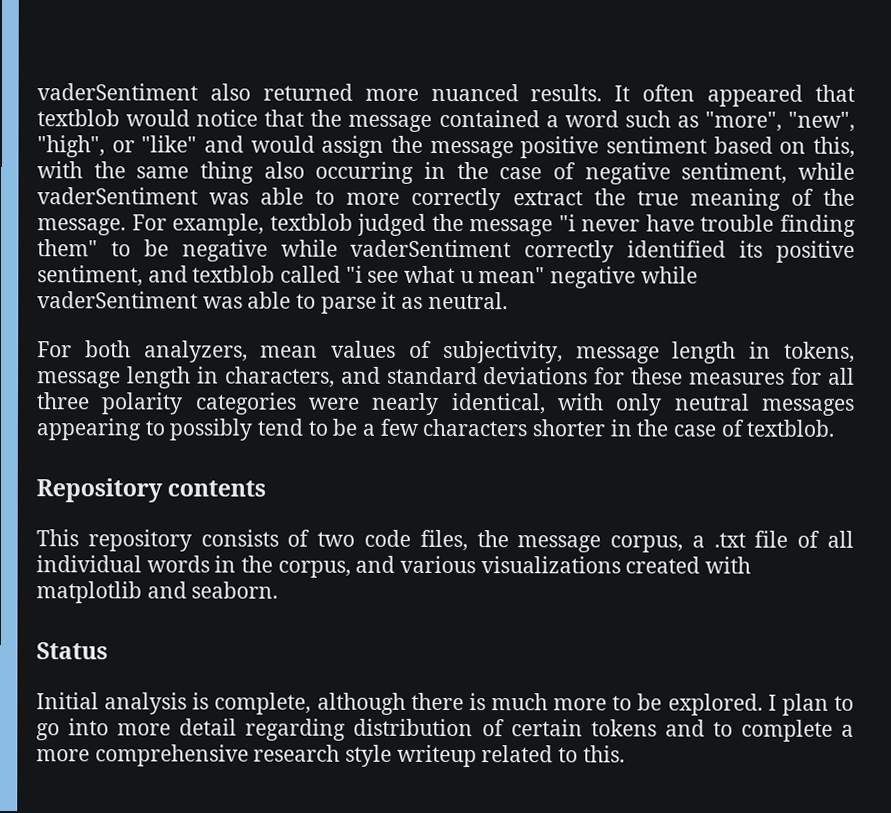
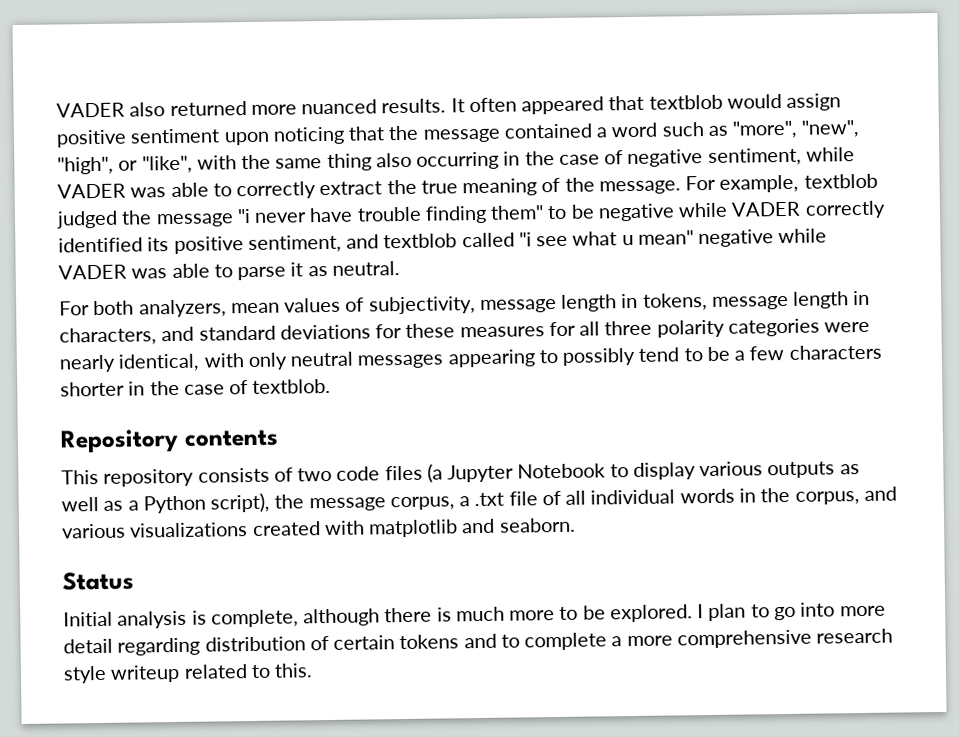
- vaderSentiment also returned more nuanced results.
+ VADER also returned more nuanced results.
- It often appeared that textblob would notice that the message contained a word such as "more", "new", "high", or "like" and would assign the message positive sentiment based on this, with the same thing also occurring in the case of negative sentiment, while vaderSentiment was able to more correctly extract the true meaning of the message.
+ It often appeared that textblob would assign positive sentiment upon noticing that the message contained a word such as "more", "new", "high", or "like", with the same thing also occurring in the case of negative sentiment, while VADER was able to correctly extract the true meaning of the message.
- For example, textblob judged the message "i never have trouble finding them" to be negative while vaderSentiment correctly identified its positive sentiment, and textblob called "i see what u mean" negative while vaderSentiment was able to parse it as neutral.
+ For example, textblob judged the message "i never have trouble finding them" to be negative while VADER correctly identified its positive sentiment, and textblob called "i see what u mean" negative while VADER was able to parse it as neutral.
- This repository consists of two code files, the message corpus, a .txt file of all individual words in the corpus, and various visualizations created with matplotlib and seaborn.
+ This repository consists of two code files (a Jupyter Notebook to display various outputs as well as a Python script), the message corpus, a .txt file of all individual words in the corpus, and various visualizations created with matplotlib and seaborn.

